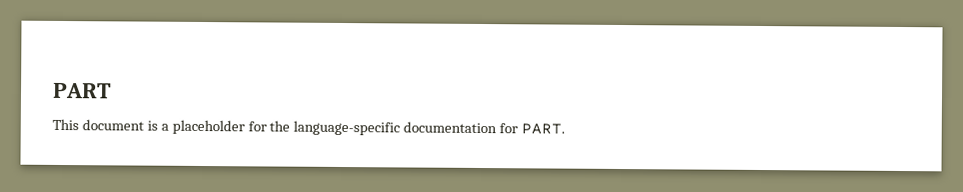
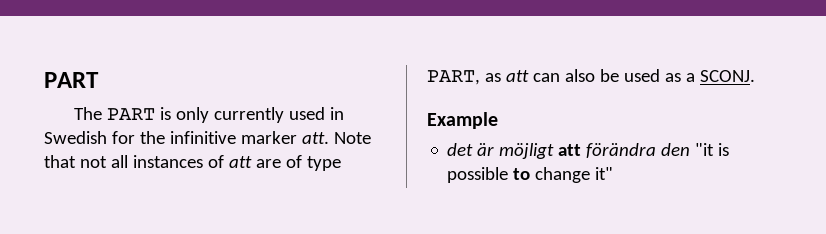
- This document is a placeholder for the language-specific documentation for PART.
+ The PART is only currently used in Swedish for the infinitive marker att. Note that not all instances of att are of type PART, as att can also be used as a SCONJ.
+ Example
+ det är möjligt att förändra den "it is possible to change it"

